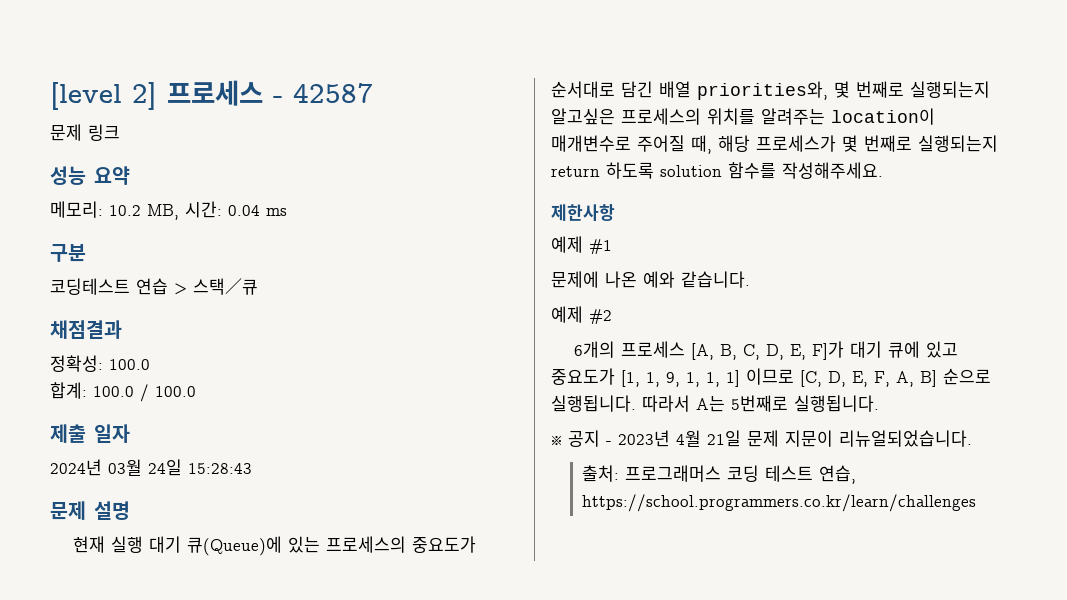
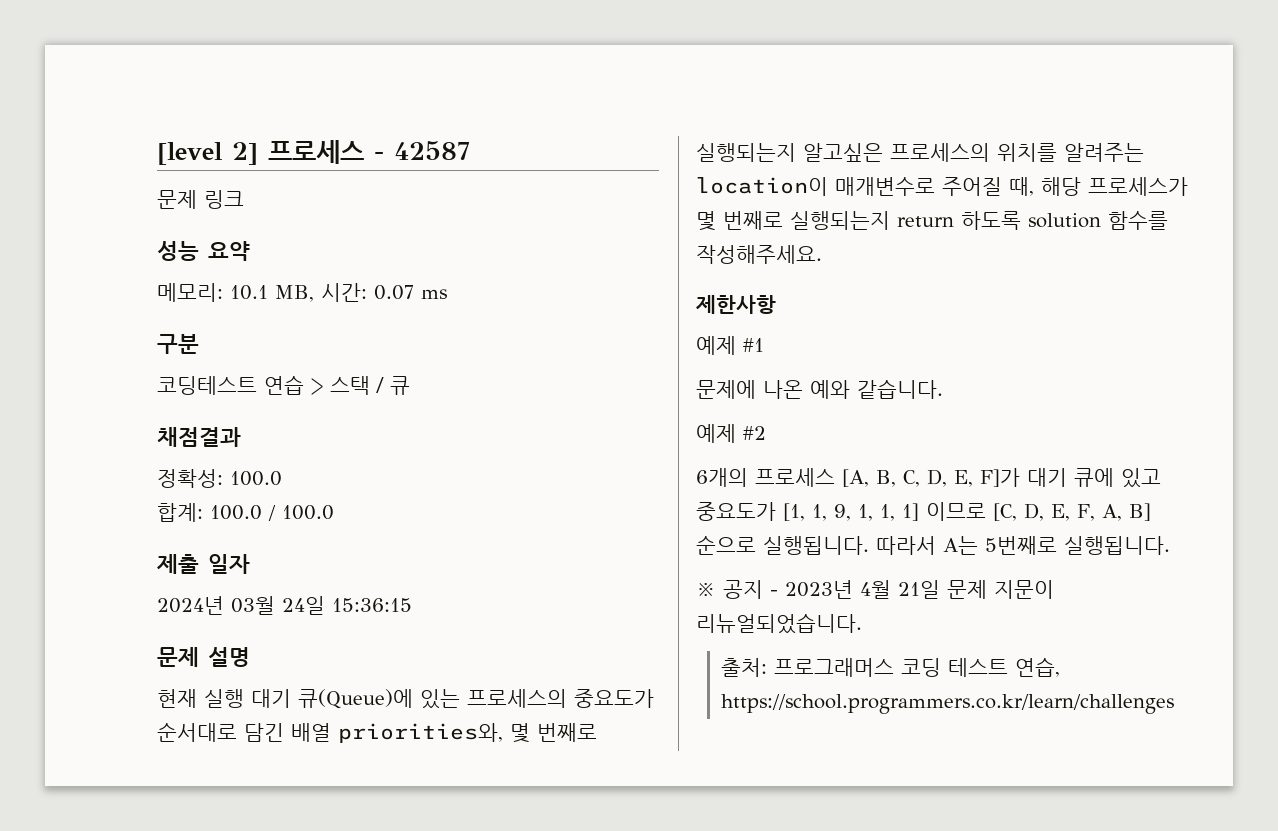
- 메모리: 10.2 MB, 시간: 0.04 ms
+ 메모리: 10.1 MB, 시간: 0.07 ms
- 2024년 03월 24일 15:28:43
+ 2024년 03월 24일 15:36:15

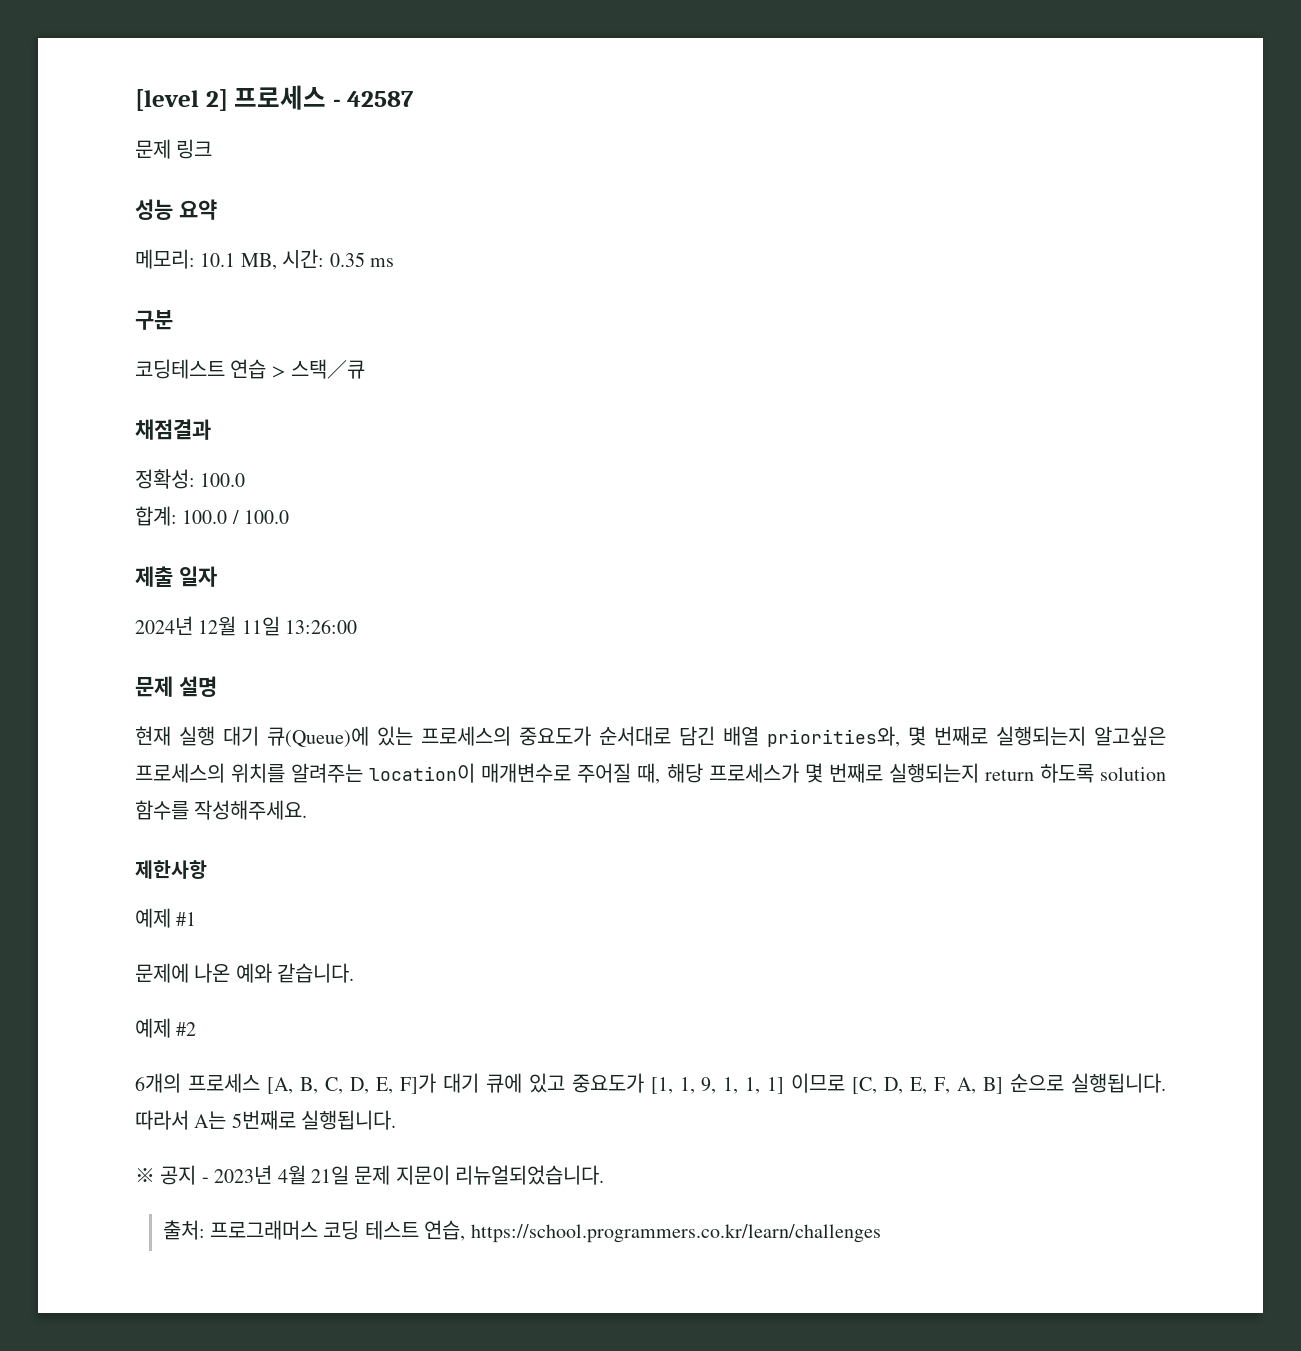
- 메모리: 10.1 MB, 시간: 0.07 ms
+ 메모리: 10.1 MB, 시간: 0.35 ms
- 2024년 03월 24일 15:36:15
+ 2024년 12월 11일 13:26:00

